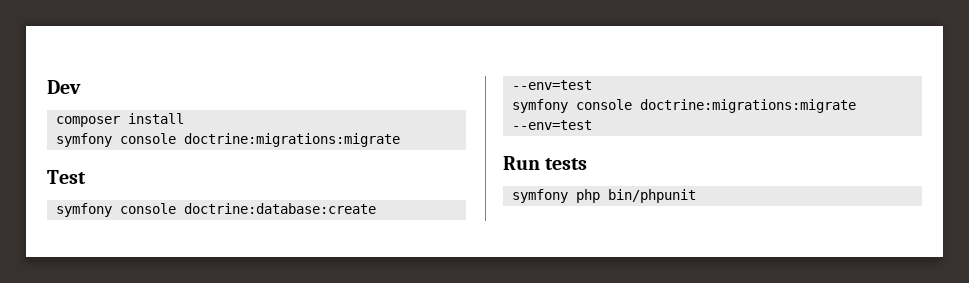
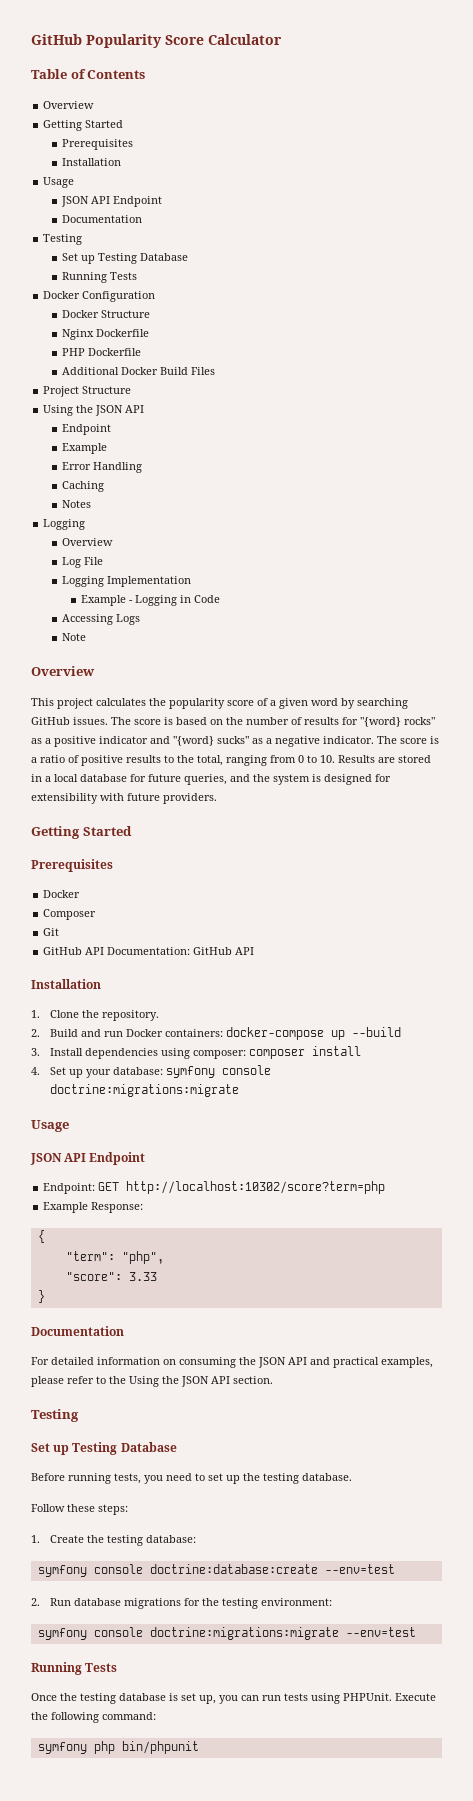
- Dev
- composer install
- symfony console doctrine:migrations:migrate
- Test
+ GitHub Popularity Score Calculator
+ Table of Contents
+ Overview
+ Getting Started
+ Prerequisites
+ Installation
+ Usage
+ JSON API Endpoint
+ Documentation
+ Testing
+ Set up Testing Database
+ Running Tests
+ Docker Configuration
+ Docker Structure
+ Nginx Dockerfile
+ PHP Dockerfile
+ Additional Docker Build Files
+ Project Structure
+ Using the JSON API
+ Endpoint
+ Example
+ Error Handling
+ Caching
+ Notes
+ Logging
+ Overview
+ Log File
+ Logging Implementation
+ Example - Logging in Code
+ Accessing Logs
+ Note
+ Overview
+ This project calculates the popularity score of a given word by searching GitHub issues. The score is based on the number of results for "{word} rocks" as a positive indicator and "{word} sucks" as a negative indicator. The score is a ratio of positive results to the total, ranging from 0 to 10. Results are stored in a local database for future queries, and the system is designed for extensibility with future providers.
+ Getting Started
+ Prerequisites
+ Docker
+ Composer
+ Git
+ GitHub API Documentation: GitHub API
+ Installation
+ 1. Clone the repository.
+ 2. Build and run Docker containers: docker-compose up --build
+ 3. Install dependencies using composer: composer install
+ 4. Set up your database: symfony console doctrine:migrations:migrate
+ Usage
+ JSON API Endpoint
+ Endpoint: GET http://localhost:10302/score?term=php
+ Example Response:
+ {
+ "term": "php",
+ "score": 3.33
+ }
+ Documentation
+ For detailed information on consuming the JSON API and practical examples, please refer to the Using the JSON API section.
+ Testing
+ Set up Testing Database
+ Before running tests, you need to set up the testing database.
+ Follow these steps:
+ 1. Create the testing database:
  symfony console doctrine:database:create --env=test
+ 2. Run database migrations for the testing environment:
  symfony console doctrine:migrations:migrate --env=test
- Run tests
+ Running Tests
+ Once the testing database is set up, you can run tests using PHPUnit. Execute the following command:

